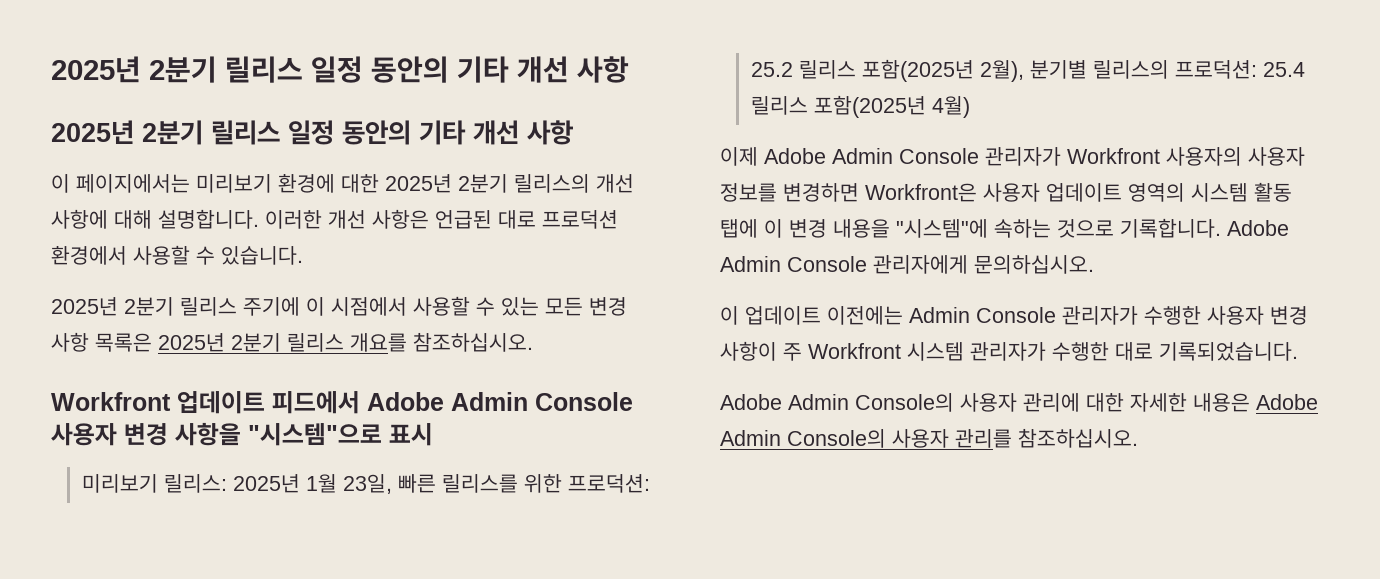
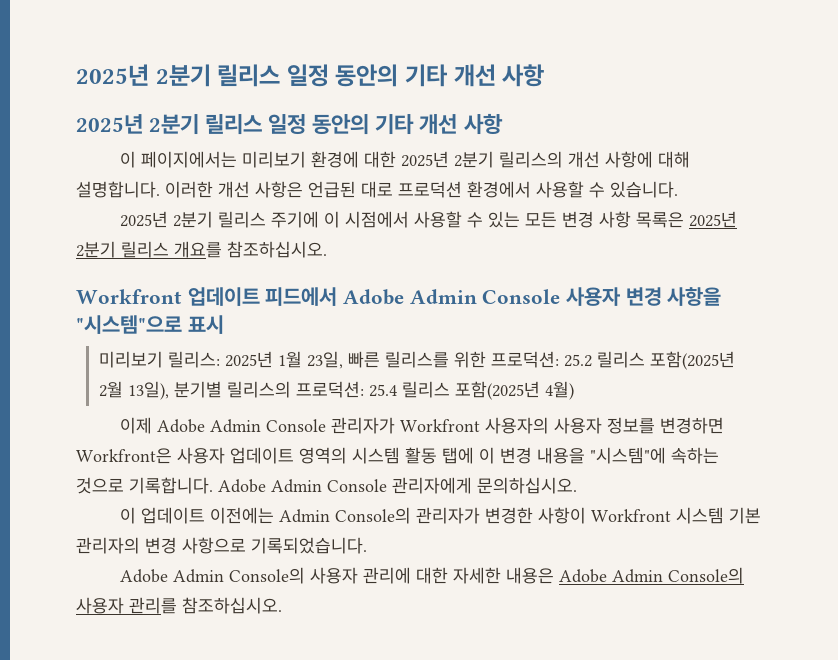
- 미리보기 릴리스: 2025년 1월 23일, 빠른 릴리스를 위한 프로덕션: 25.2 릴리스 포함(2025년 2월), 분기별 릴리스의 프로덕션: 25.4 릴리스 포함(2025년 4월)
+ 미리보기 릴리스: 2025년 1월 23일, 빠른 릴리스를 위한 프로덕션: 25.2 릴리스 포함(2025년 2월 13일), 분기별 릴리스의 프로덕션: 25.4 릴리스 포함(2025년 4월)
- 이 업데이트 이전에는 Admin Console 관리자가 수행한 사용자 변경 사항이 주 Workfront 시스템 관리자가 수행한 대로 기록되었습니다.
+ 이 업데이트 이전에는 Admin Console의 관리자가 변경한 사항이 Workfront 시스템 기본 관리자의 변경 사항으로 기록되었습니다.

